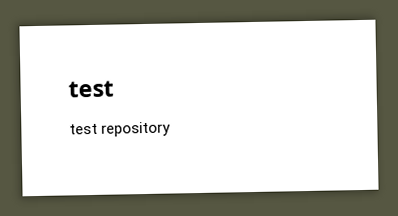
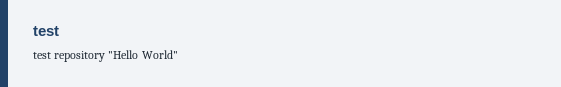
- test repository
+ test repository "Hello World"

